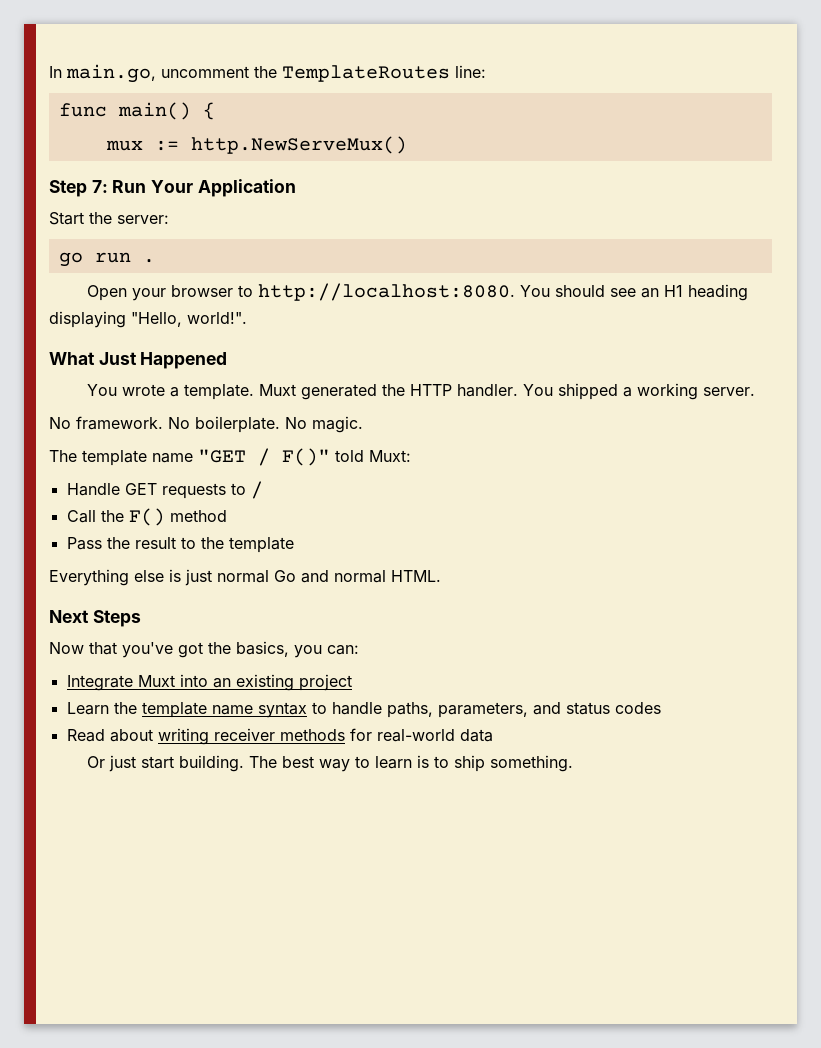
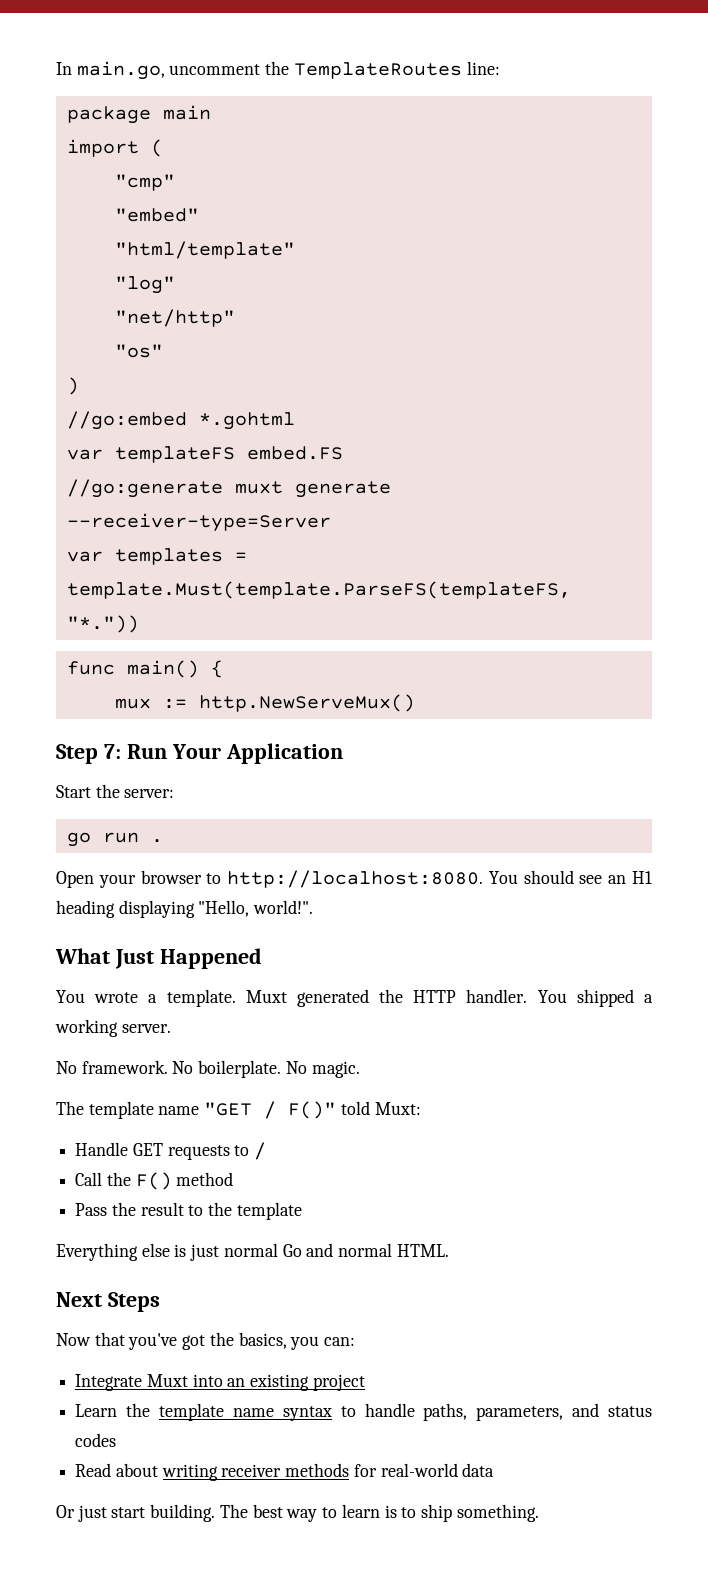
+ package main
+ import (
+ "cmp"
+ "embed"
+ "html/template"
+ "log"
+ "net/http"
+ "os"
+ )
+ //go:embed *.gohtml
+ var templateFS embed.FS
+ //go:generate muxt generate --receiver-type=Server
+ var templates = template.Must(template.ParseFS(templateFS, "*."))

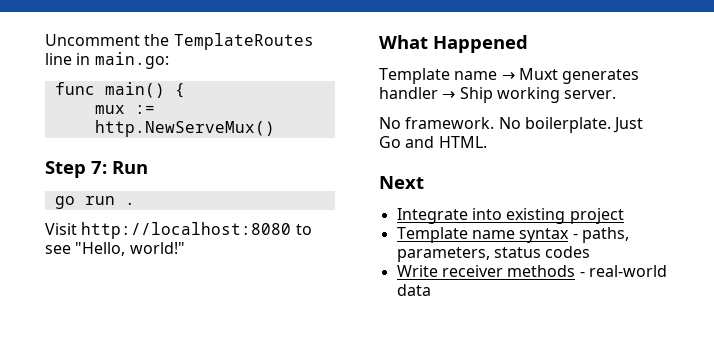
- In main.go, uncomment the TemplateRoutes line:
- package main
- import (
- "cmp"
- "embed"
- "html/template"
- "log"
- "net/http"
- "os"
- )
- //go:embed *.gohtml
- var templateFS embed.FS
- //go:generate muxt generate --receiver-type=Server
- var templates = template.Must(template.ParseFS(templateFS, "*."))
+ Uncomment the TemplateRoutes line in main.go:
- Step 7: Run Your Application
- Start the server:
+ Step 7: Run
  go run .
- Open your browser to http://localhost:8080. You should see an H1 heading displaying "Hello, world!".
+ Visit http://localhost:8080 to see "Hello, world!"
- What Just Happened
+ What Happened
- You wrote a template. Muxt generated the HTTP handler. You shipped a working server.
+ Template name → Muxt generates handler → Ship working server.
- No magic.
- The template name "GET / F()" told Muxt:
- Handle GET requests to /
- Call the F() method
- Pass the result to the template
- Everything else is just normal Go and normal HTML.
+ Just Go and HTML.
- Next Steps
- Now that you've got the basics, you can:
- Integrate Muxt into an existing project
- Learn the template name syntax to handle paths, parameters, and status codes
+ Next
+ Integrate into existing project
+ Template name syntax - paths, parameters, status codes
- Read about writing receiver methods for real-world data
+ Write receiver methods - real-world data
- Or just start building. The best way to learn is to ship something.

